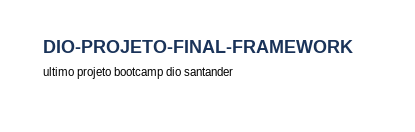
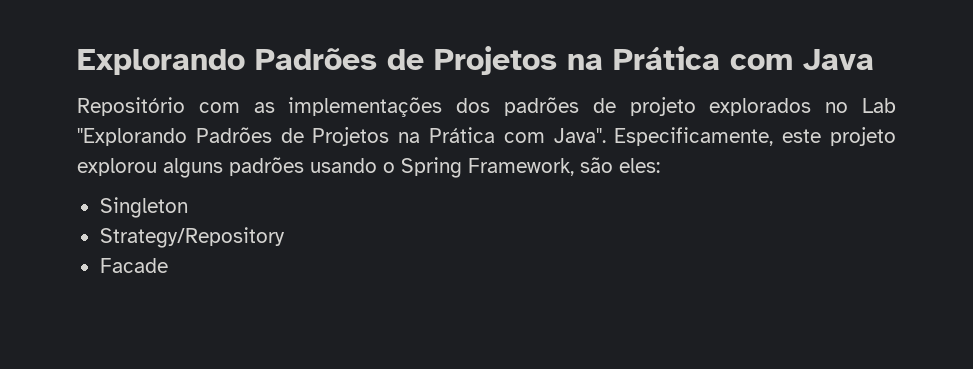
- DIO-PROJETO-FINAL-FRAMEWORK
- ultimo projeto bootcamp dio santander
+ Explorando Padrões de Projetos na Prática com Java
+ Repositório com as implementações dos padrões de projeto explorados no Lab "Explorando Padrões de Projetos na Prática com Java". Especificamente, este projeto explorou alguns padrões usando o Spring Framework, são eles:
+ Singleton
+ Strategy/Repository
+ Facade

